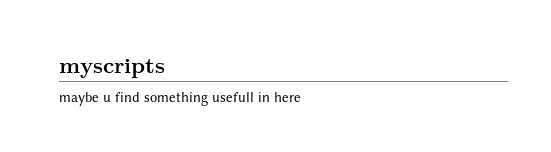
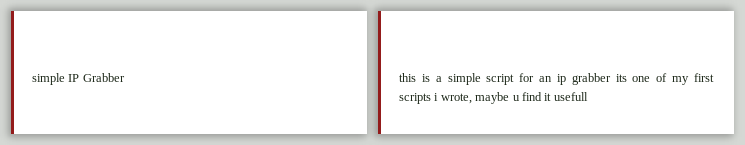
- myscripts
- maybe u find something usefull in here
+ simple IP Grabber
+ this is a simple script for an ip grabber its one of my first scripts i wrote, maybe u find it usefull

